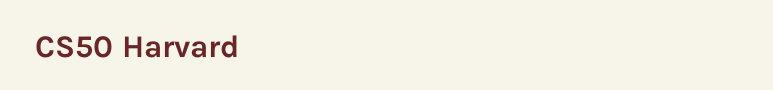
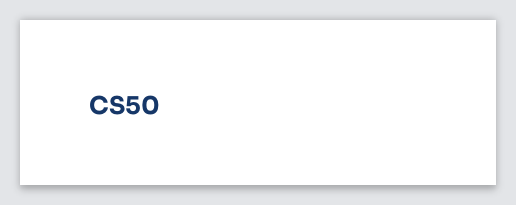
- CS50 Harvard
+ CS50

